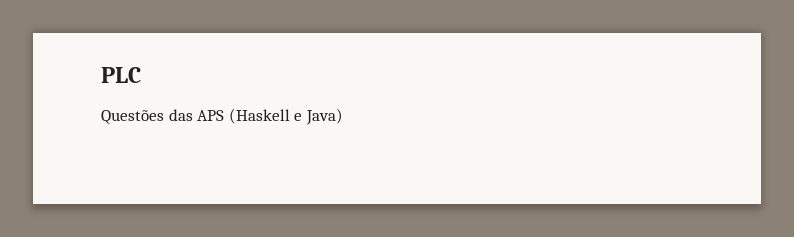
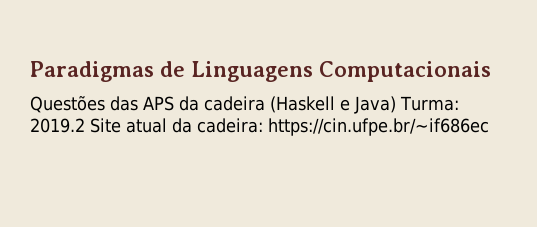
- PLC
+ Paradigmas de Linguagens Computacionais
- Questões das APS (Haskell e Java)
+ Questões das APS da cadeira (Haskell e Java) Turma: 2019.2 Site atual da cadeira: https://cin.ufpe.br/~if686ec

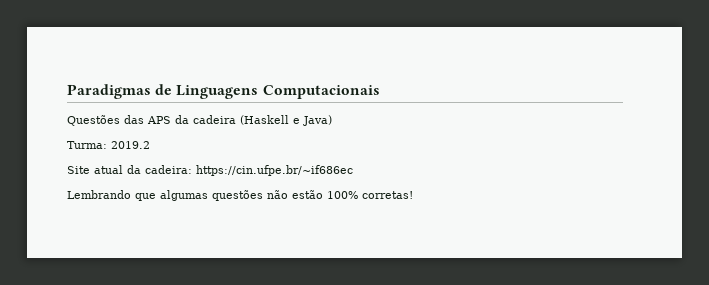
- Questões das APS da cadeira (Haskell e Java) Turma: 2019.2 Site atual da cadeira: https://cin.ufpe.br/~if686ec
+ Questões das APS da cadeira (Haskell e Java)
+ Turma: 2019.2
+ Site atual da cadeira: https://cin.ufpe.br/~if686ec
+ Lembrando que algumas questões não estão 100% corretas!

